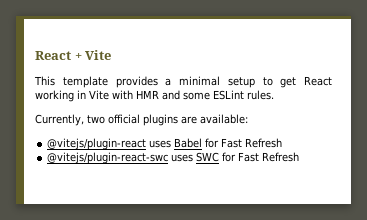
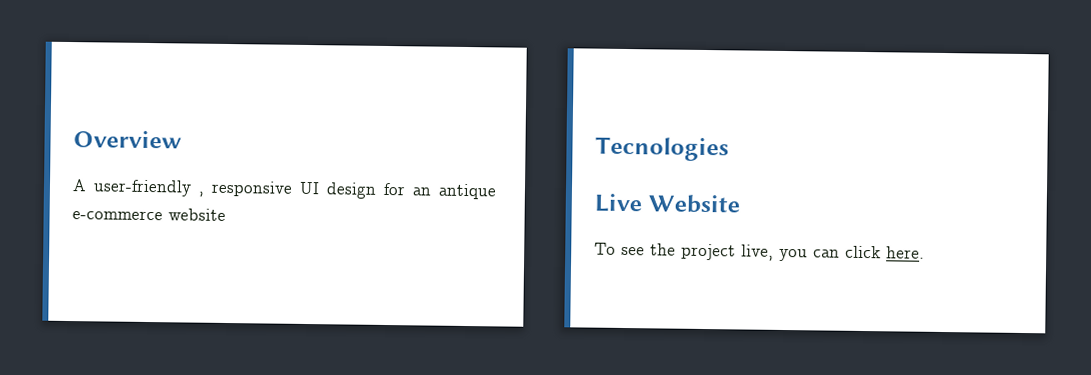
- React + Vite
- This template provides a minimal setup to get React working in Vite with HMR and some ESLint rules.
- Currently, two official plugins are available:
- @vitejs/plugin-react uses Babel for Fast Refresh
- @vitejs/plugin-react-swc uses SWC for Fast Refresh
+ Overview
+ A user-friendly , responsive UI design for an antique e-commerce website
+ Tecnologies
+ Live Website
+ To see the project live, you can click here.

